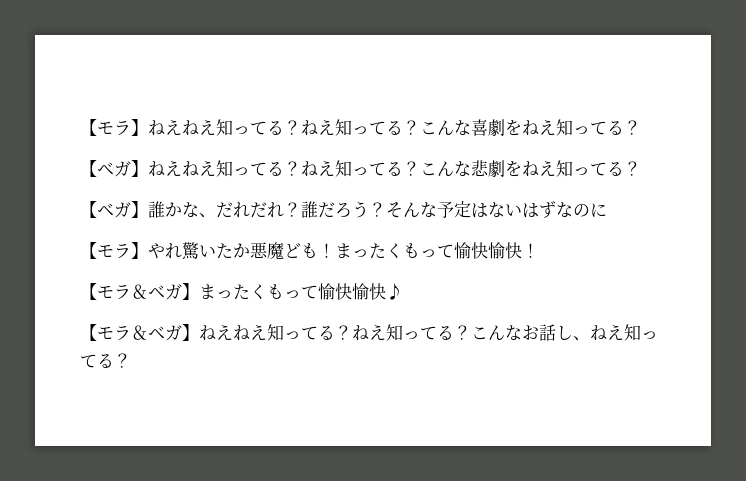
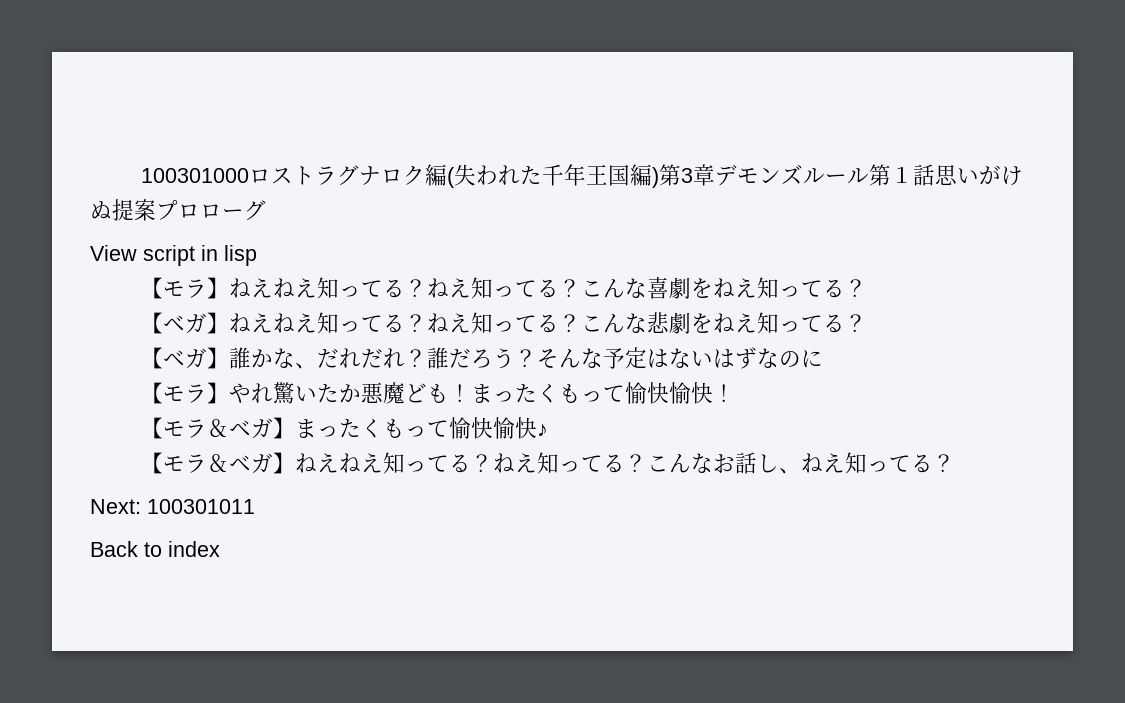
+ 100301000ロストラグナロク編(失われた千年王国編)第3章デモンズルール第１話思いがけぬ提案プロローグ
+ View script in lisp
+ Next: 100301011
+ Back to index

